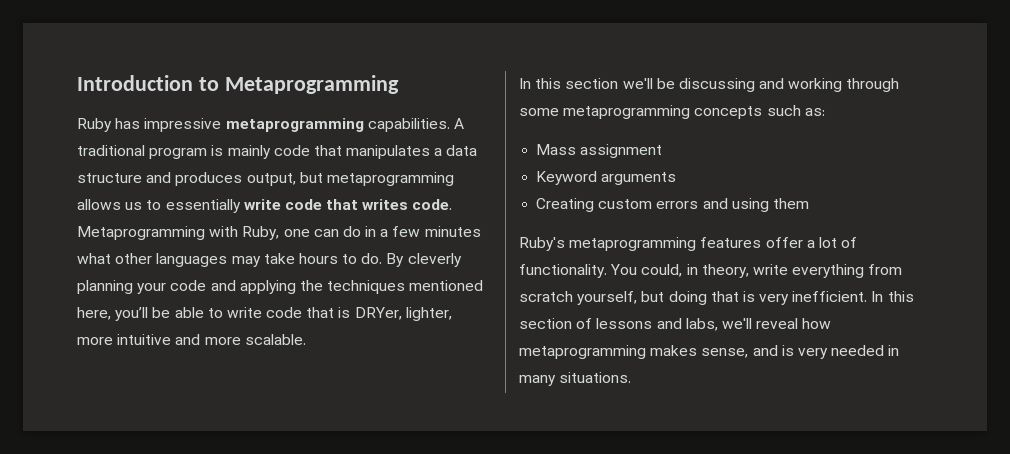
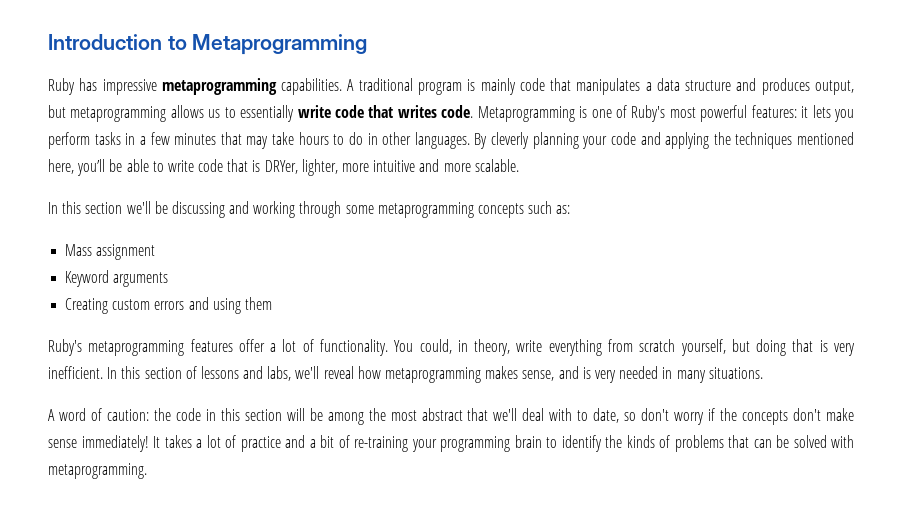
- Metaprogramming with Ruby, one can do in a few minutes what other languages may take hours to do.
+ Metaprogramming is one of Ruby's most powerful features: it lets you perform tasks in a few minutes that may take hours to do in other languages.
+ A word of caution: the code in this section will be among the most abstract that we'll deal with to date, so don't worry if the concepts don't make sense immediately! It takes a lot of practice and a bit of re-training your programming brain to identify the kinds of problems that can be solved with metaprogramming.

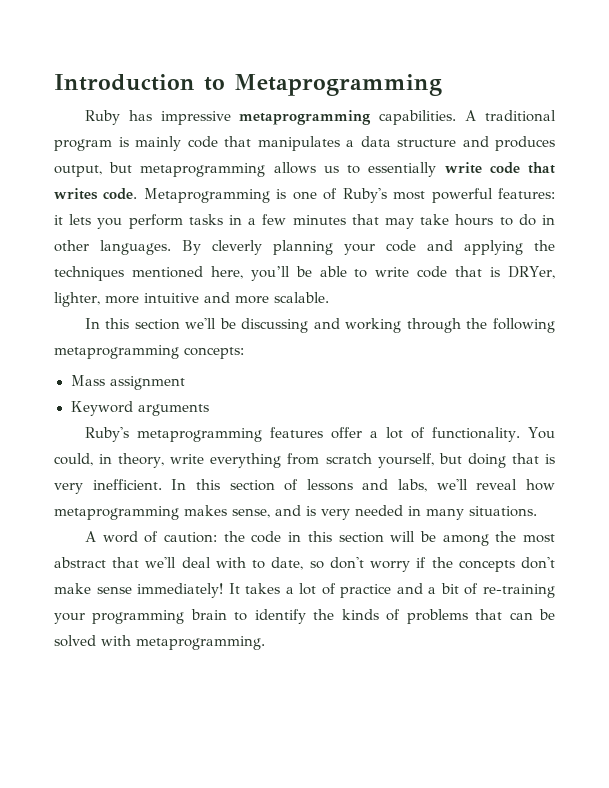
- In this section we'll be discussing and working through some metaprogramming concepts such as:
+ In this section we'll be discussing and working through the following metaprogramming concepts:
- Creating custom errors and using them

